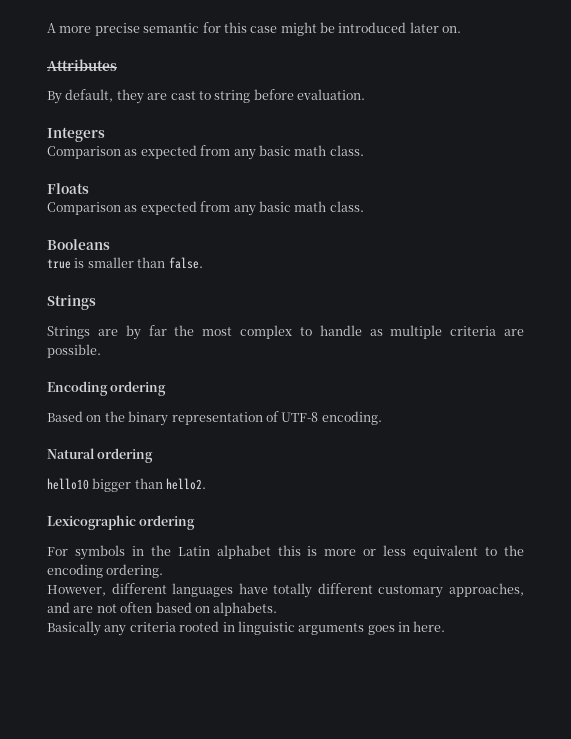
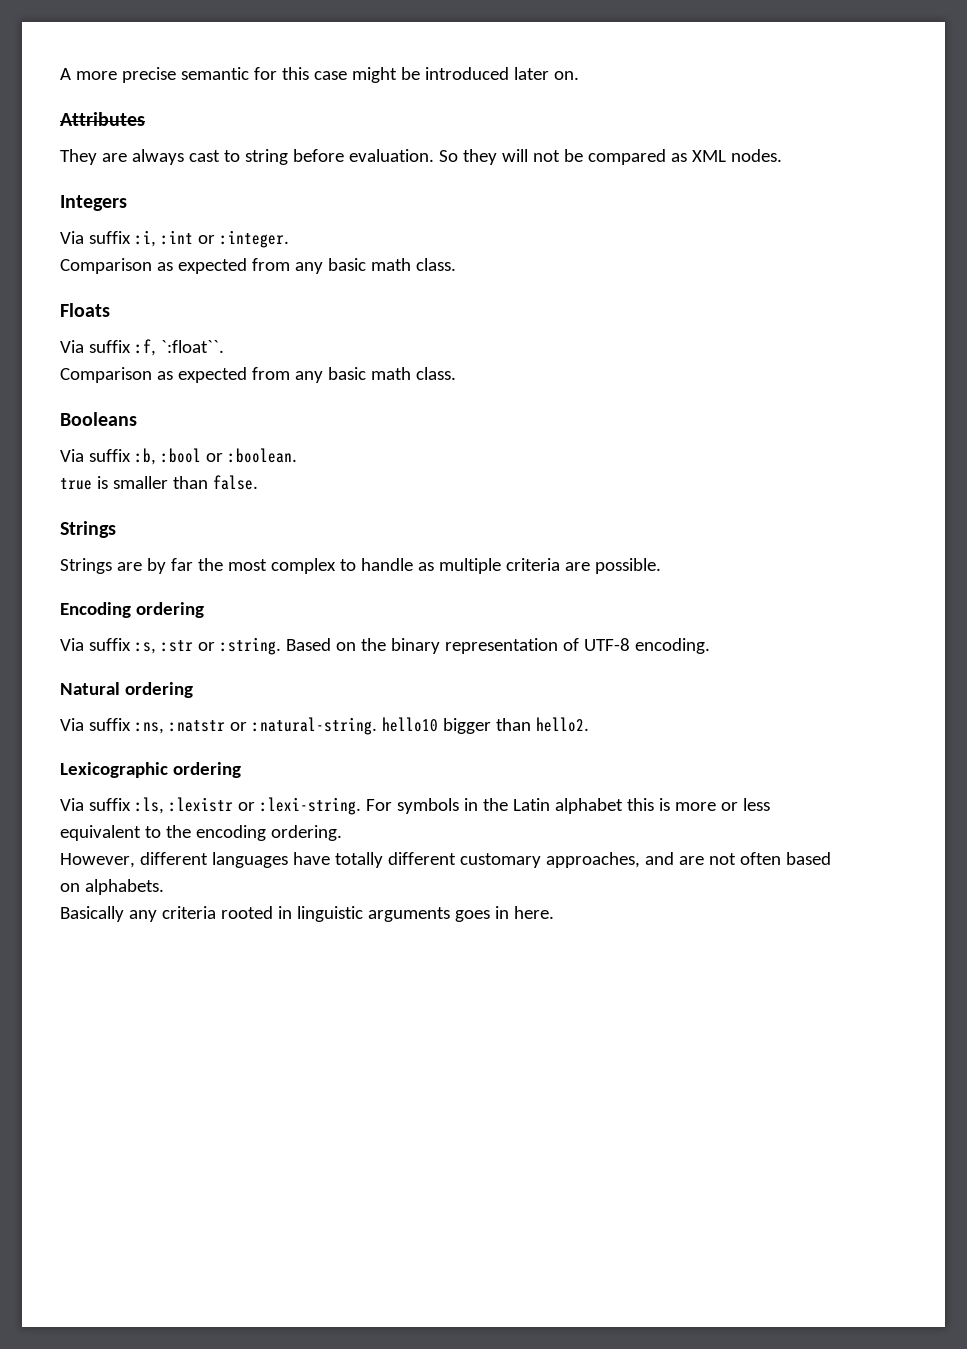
- By default, they are cast to string before evaluation.
+ They are always cast to string before evaluation. So they will not be compared as XML nodes.
  Integers
+ Via suffix :i, :int or :integer.
+ Via suffix :f, `:float``.
+ Via suffix :b, :bool or :boolean.
+ Via suffix :s, :str or :string.
- hello10 bigger than hello2.
+ Via suffix :ns, :natstr or :natural-string. hello10 bigger than hello2.
+ Via suffix :ls, :lexistr or :lexi-string.

